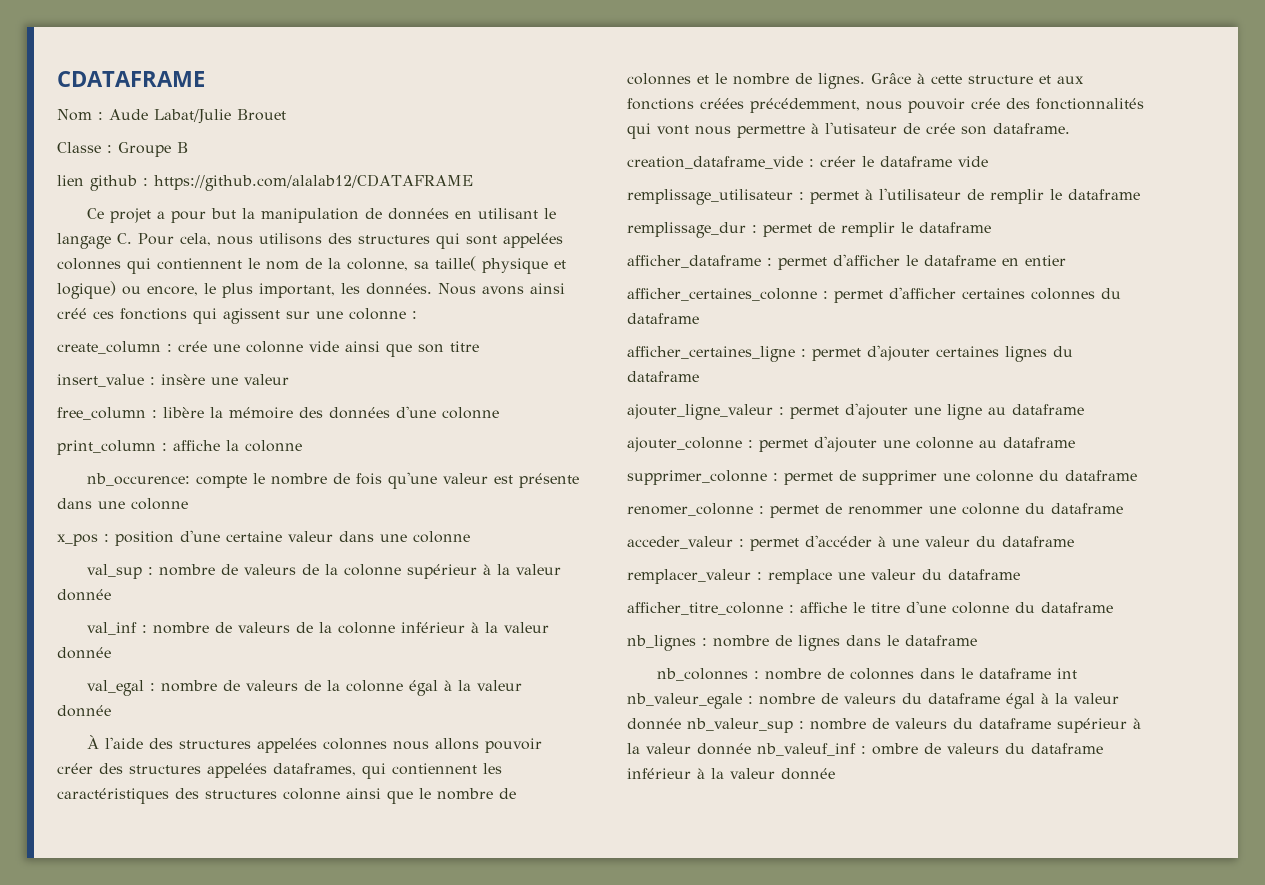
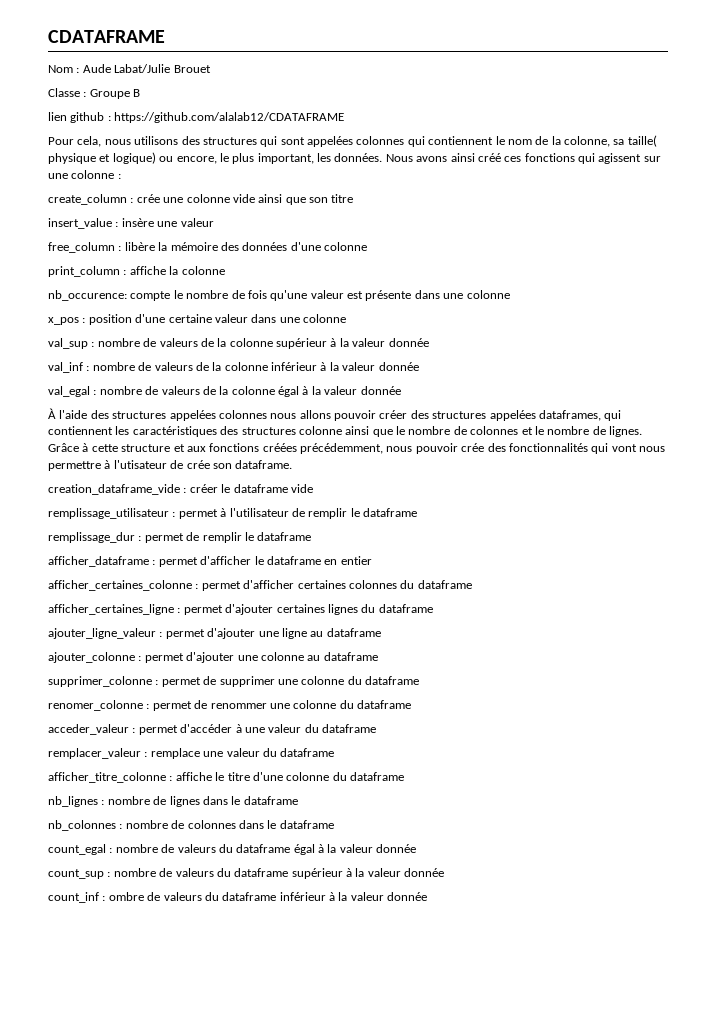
- Ce projet a pour but la manipulation de données en utilisant le langage C. Pour cela, nous utilisons des structures qui sont appelées colonnes qui contiennent le nom de la colonne, sa taille( physique et logique) ou encore, le plus important, les données.
+ Pour cela, nous utilisons des structures qui sont appelées colonnes qui contiennent le nom de la colonne, sa taille( physique et logique) ou encore, le plus important, les données.
- nb_colonnes : nombre de colonnes dans le dataframe int nb_valeur_egale : nombre de valeurs du dataframe égal à la valeur donnée nb_valeur_sup : nombre de valeurs du dataframe supérieur à la valeur donnée nb_valeuf_inf : ombre de valeurs du dataframe inférieur à la valeur donnée
+ nb_colonnes : nombre de colonnes dans le dataframe
+ count_egal : nombre de valeurs du dataframe égal à la valeur donnée
+ count_sup : nombre de valeurs du dataframe supérieur à la valeur donnée
+ count_inf : ombre de valeurs du dataframe inférieur à la valeur donnée

